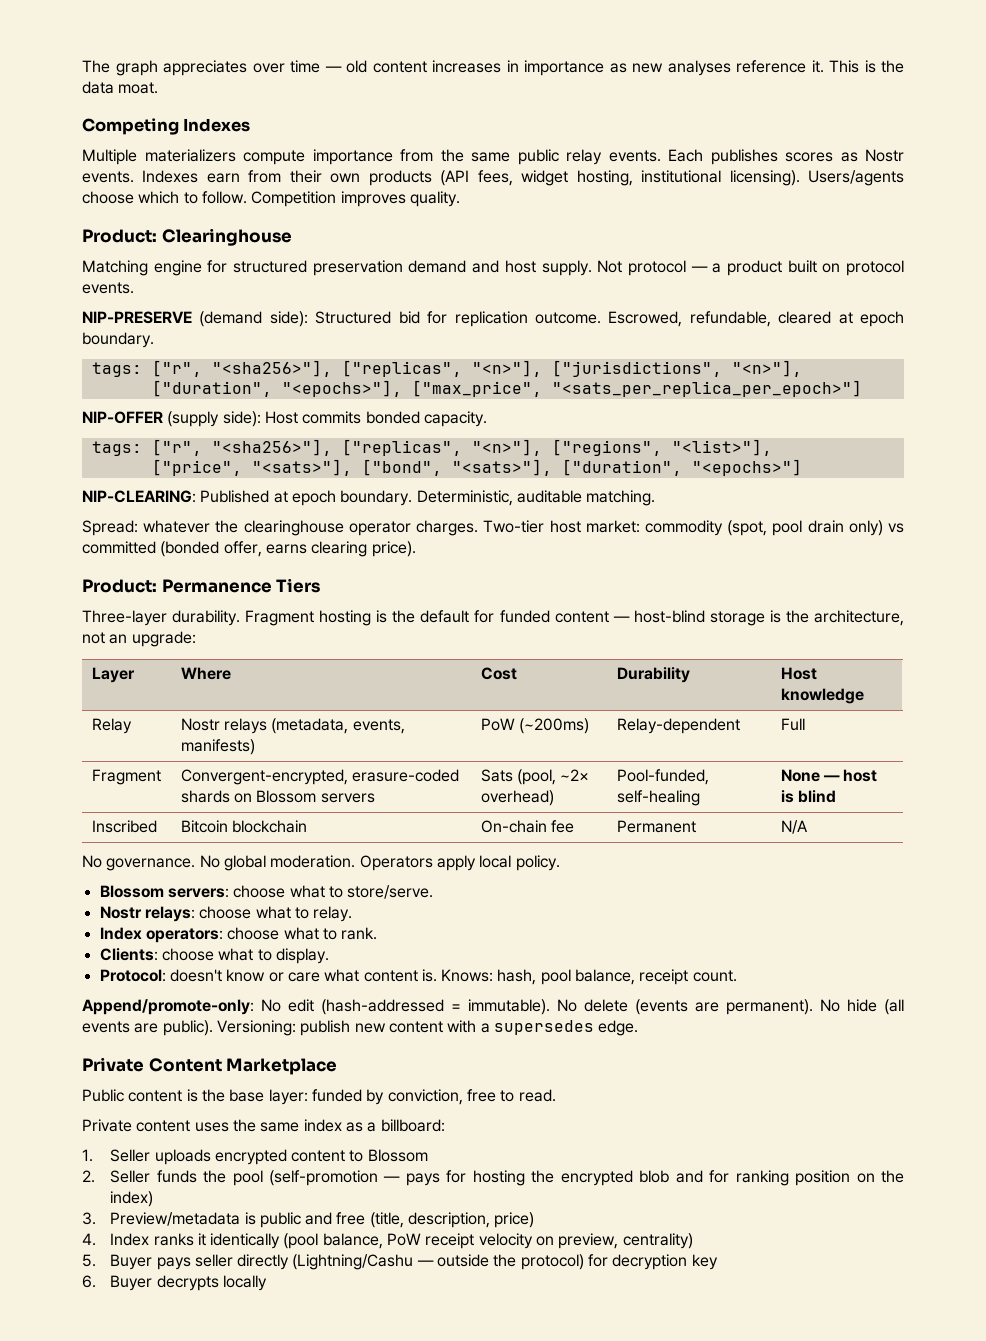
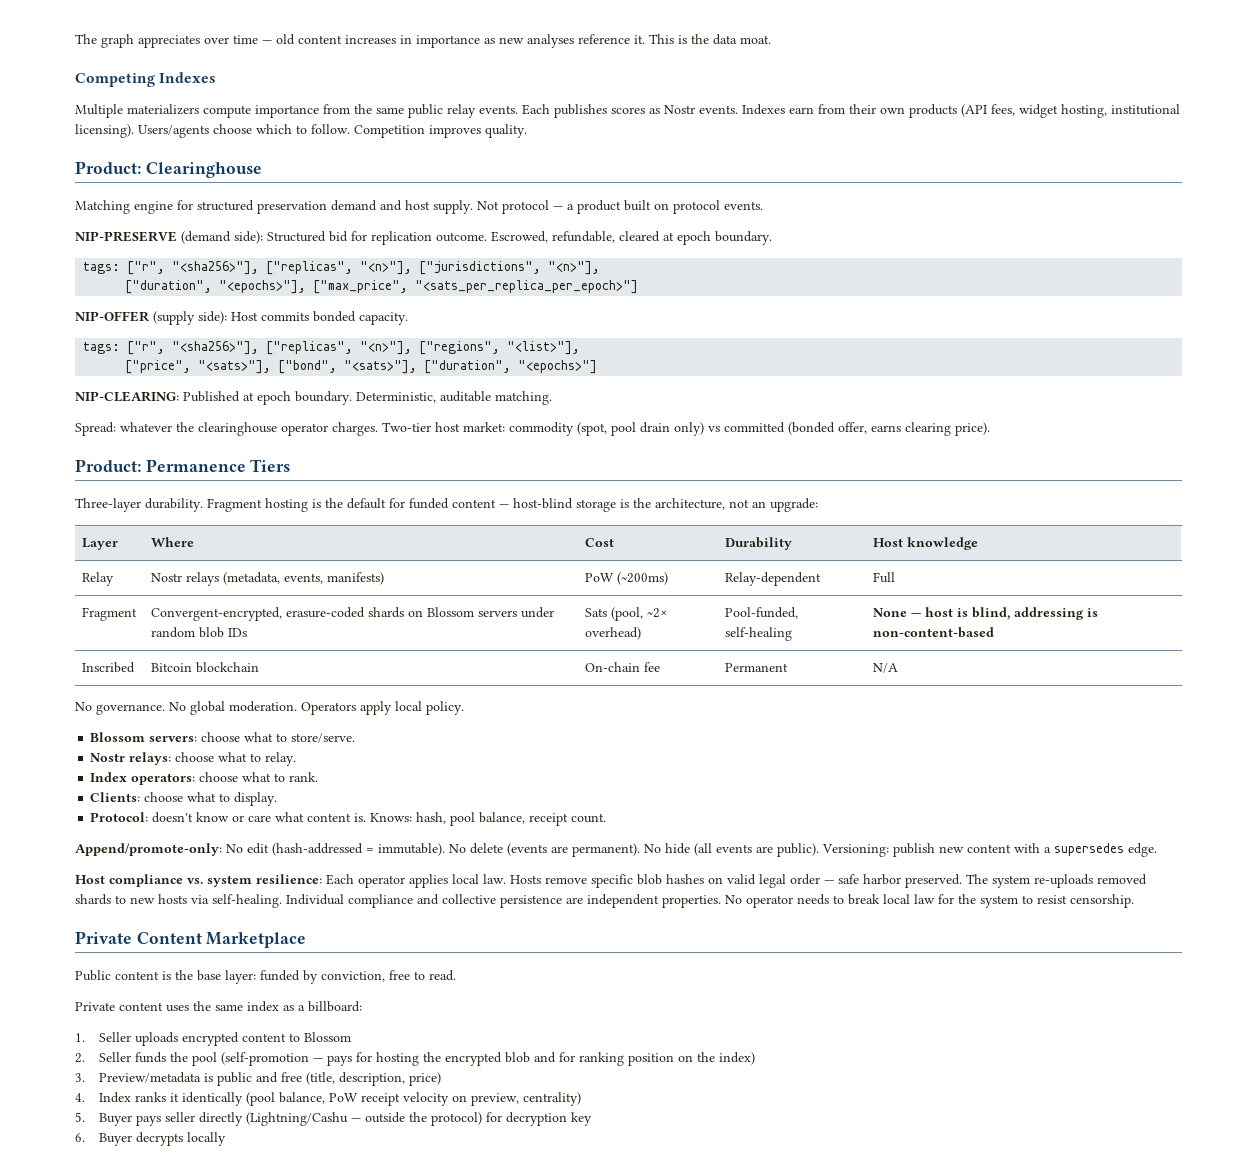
- Fragment | Convergent-encrypted, erasure-coded shards on Blossom servers | Sats (pool, ~2× overhead) | Pool-funded, self-healing | None — host is blind
+ Fragment | Convergent-encrypted, erasure-coded shards on Blossom servers under random blob IDs | Sats (pool, ~2× overhead) | Pool-funded, self-healing | None — host is blind, addressing is non-content-based
+ Host compliance vs. system resilience: Each operator applies local law. Hosts remove specific blob hashes on valid legal order — safe harbor preserved. The system re-uploads removed shards to new hosts via self-healing. Individual compliance and collective persistence are independent properties. No operator needs to break local law for the system to resist censorship.

